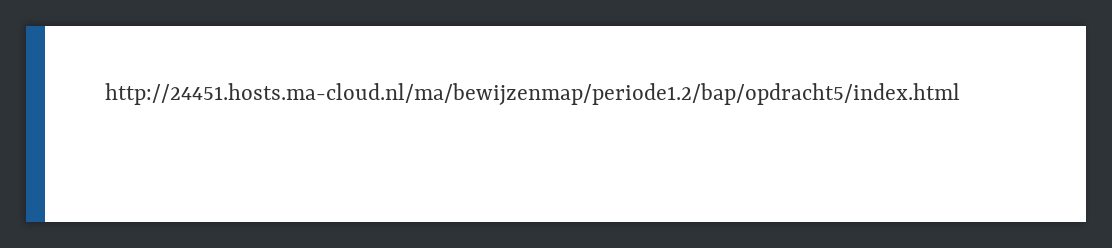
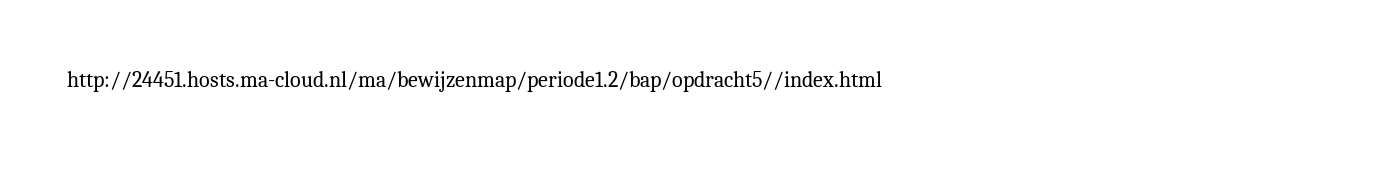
- http://24451.hosts.ma-cloud.nl/ma/bewijzenmap/periode1.2/bap/opdracht5/index.html
+ http://24451.hosts.ma-cloud.nl/ma/bewijzenmap/periode1.2/bap/opdracht5//index.html

